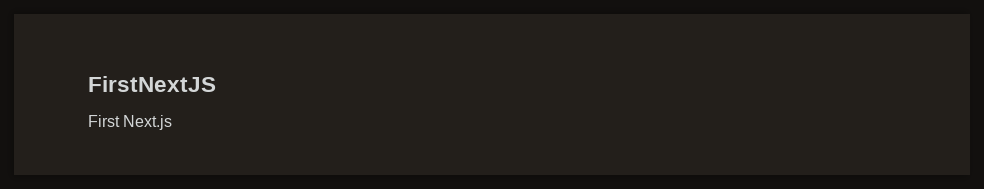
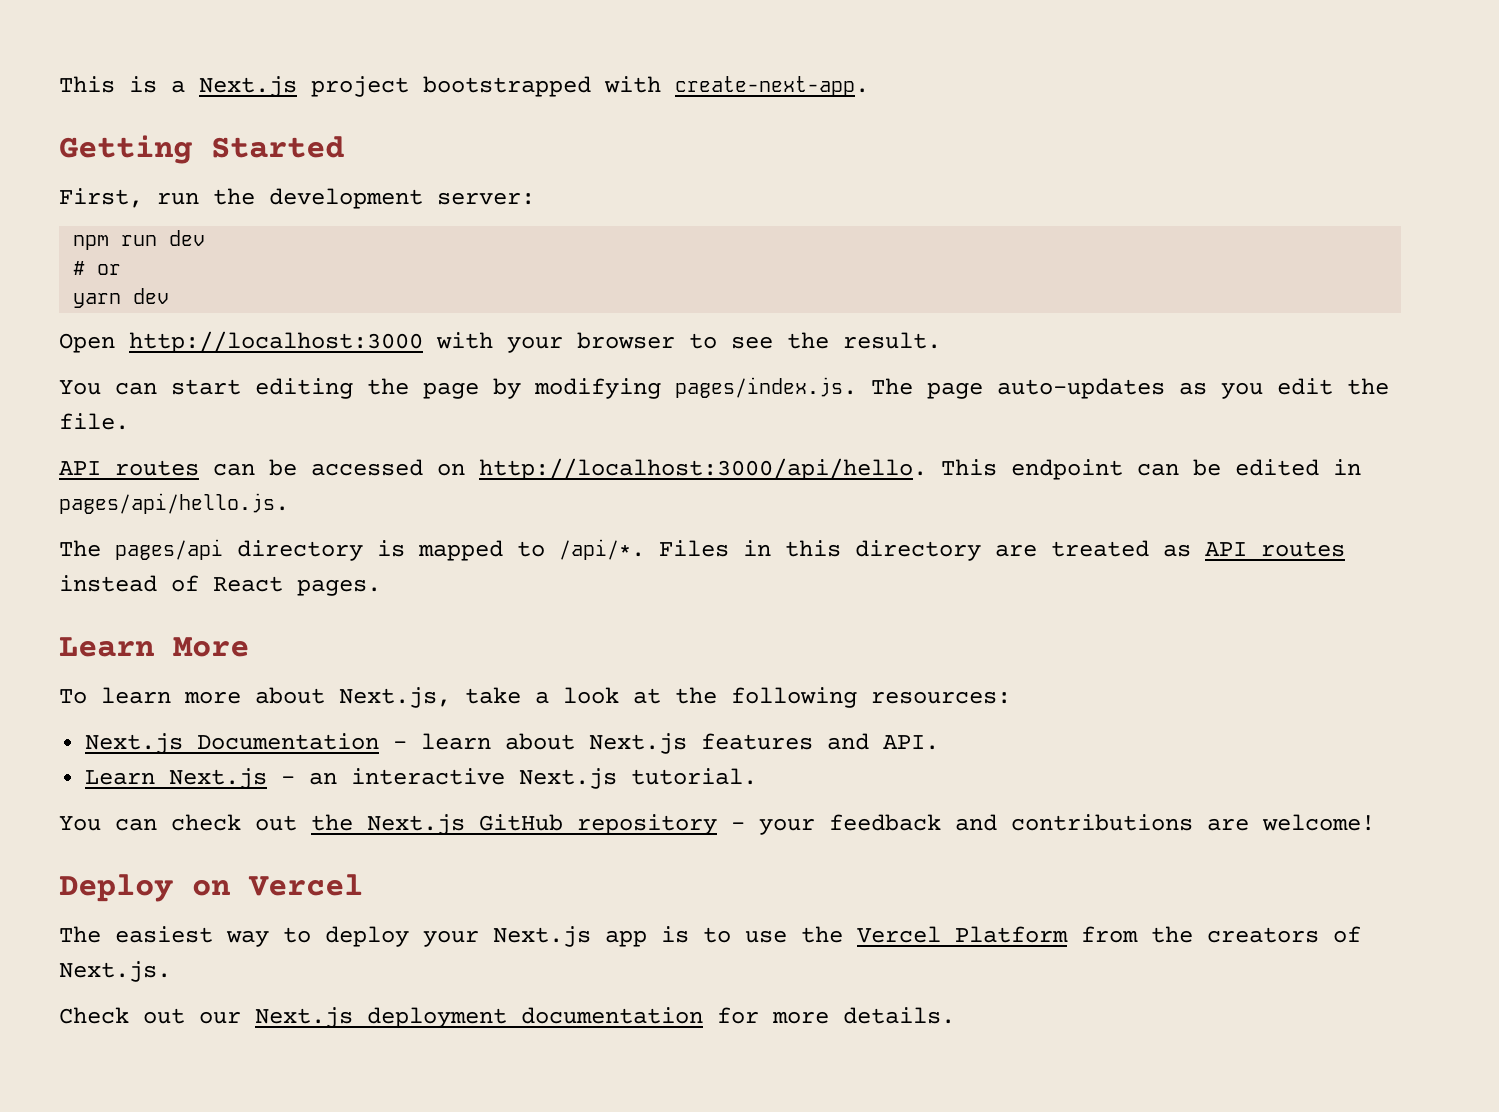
- FirstNextJS
- First Next.js
+ This is a Next.js project bootstrapped with create-next-app.
+ Getting Started
+ First, run the development server:
+ npm run dev
+ # or
+ yarn dev
+ Open http://localhost:3000 with your browser to see the result.
+ You can start editing the page by modifying pages/index.js. The page auto-updates as you edit the file.
+ API routes can be accessed on http://localhost:3000/api/hello. This endpoint can be edited in pages/api/hello.js.
+ The pages/api directory is mapped to /api/*. Files in this directory are treated as API routes instead of React pages.
+ Learn More
+ To learn more about Next.js, take a look at the following resources:
+ Next.js Documentation - learn about Next.js features and API.
+ Learn Next.js - an interactive Next.js tutorial.
+ You can check out the Next.js GitHub repository - your feedback and contributions are welcome!
+ Deploy on Vercel
+ The easiest way to deploy your Next.js app is to use the Vercel Platform from the creators of Next.js.
+ Check out our Next.js deployment documentation for more details.

